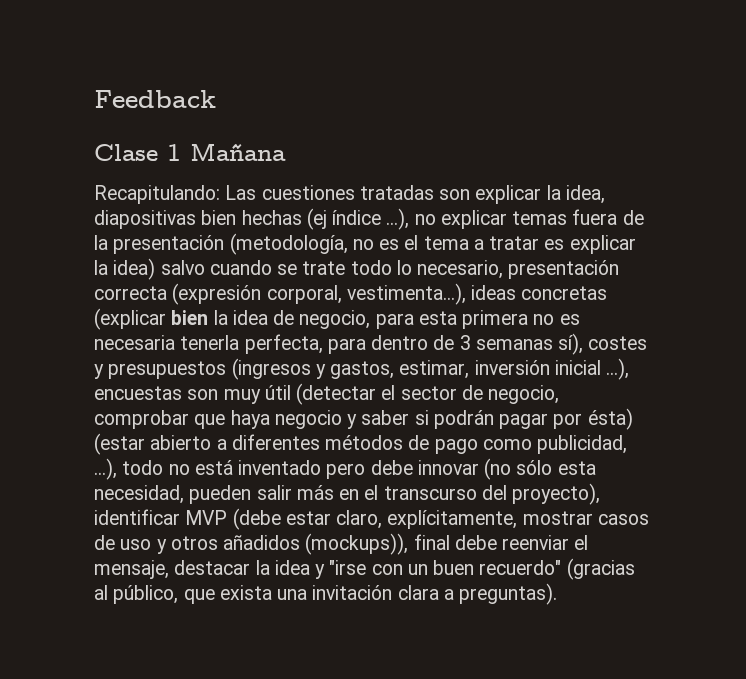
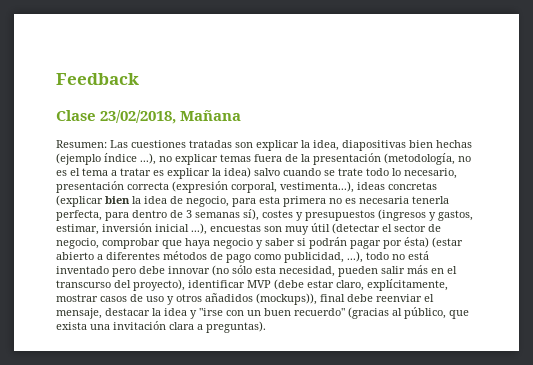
- Clase 1 Mañana
+ Clase 23/02/2018, Mañana
- Recapitulando:
+ Resumen:
- Las cuestiones tratadas son explicar la idea, diapositivas bien hechas (ej índice ...), no explicar temas fuera de la presentación (metodología, no es el tema a tratar es explicar la idea) salvo cuando se trate todo lo necesario, presentación correcta (expresión corporal, vestimenta...), ideas concretas (explicar bien la idea de negocio, para esta primera no es necesaria tenerla perfecta, para dentro de 3 semanas sí), costes y presupuestos (ingresos y gastos, estimar, inversión inicial ...), encuestas son muy útil (detectar el sector de negocio, comprobar que haya negocio y saber si podrán pagar por ésta) (estar abierto a diferentes métodos de pago como publicidad, ...), todo no está inventado pero debe innovar (no sólo esta necesidad, pueden salir más en el transcurso del proyecto), identificar MVP (debe estar claro, explícitamente, mostrar casos de uso y otros añadidos (mockups)), final debe reenviar el mensaje, destacar la idea y "irse con un buen recuerdo" (gracias al público, que exista una invitación clara a preguntas).
+ Las cuestiones tratadas son explicar la idea, diapositivas bien hechas (ejemplo índice ...), no explicar temas fuera de la presentación (metodología, no es el tema a tratar es explicar la idea) salvo cuando se trate todo lo necesario, presentación correcta (expresión corporal, vestimenta...), ideas concretas (explicar bien la idea de negocio, para esta primera no es necesaria tenerla perfecta, para dentro de 3 semanas sí), costes y presupuestos (ingresos y gastos, estimar, inversión inicial ...), encuestas son muy útil (detectar el sector de negocio, comprobar que haya negocio y saber si podrán pagar por ésta) (estar abierto a diferentes métodos de pago como publicidad, ...), todo no está inventado pero debe innovar (no sólo esta necesidad, pueden salir más en el transcurso del proyecto), identificar MVP (debe estar claro, explícitamente, mostrar casos de uso y otros añadidos (mockups)), final debe reenviar el mensaje, destacar la idea y "irse con un buen recuerdo" (gracias al público, que exista una invitación clara a preguntas).

